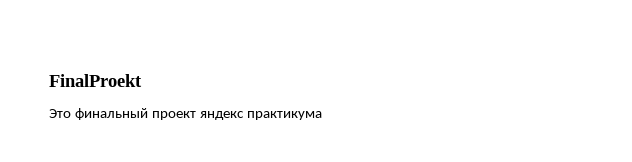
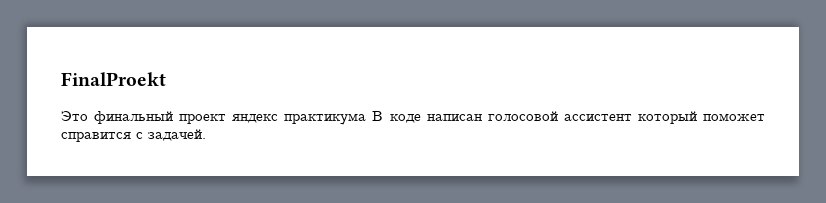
- Это финальный проект яндекс практикума
+ Это финальный проект яндекс практикума В коде написан голосовой ассистент который поможет справится с задачей.

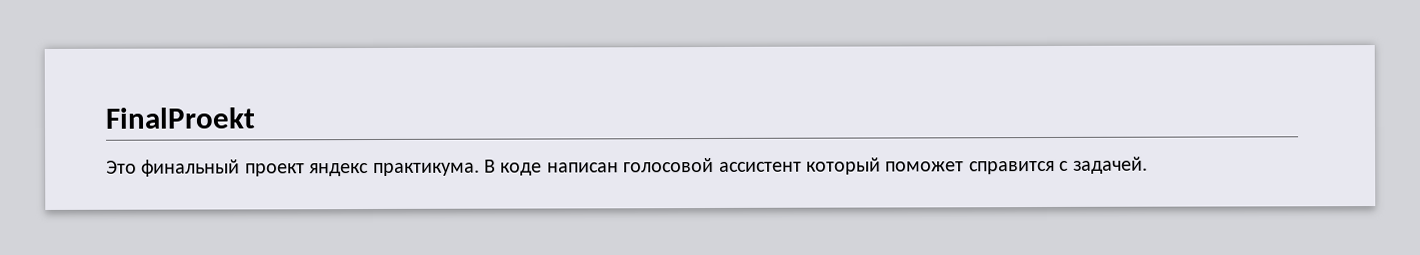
- Это финальный проект яндекс практикума В коде написан голосовой ассистент который поможет справится с задачей.
+ Это финальный проект яндекс практикума. В коде написан голосовой ассистент который поможет справится с задачей.

